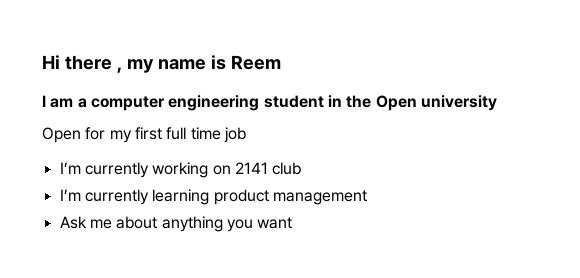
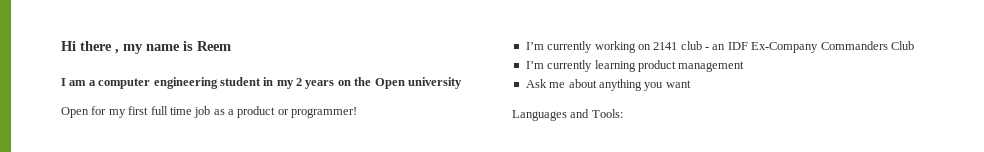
- I am a computer engineering student in the Open university
+ I am a computer engineering student in my 2 years on the Open university
- Open for my first full time job
+ Open for my first full time job as a product or programmer!
- I’m currently working on 2141 club
+ I’m currently working on 2141 club - an IDF Ex-Company Commanders Club
+ Languages and Tools:

